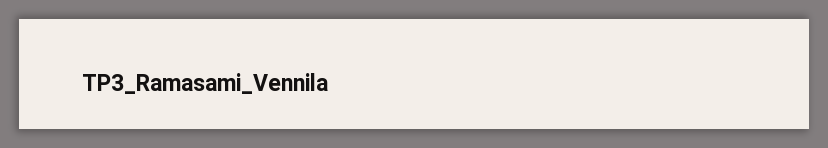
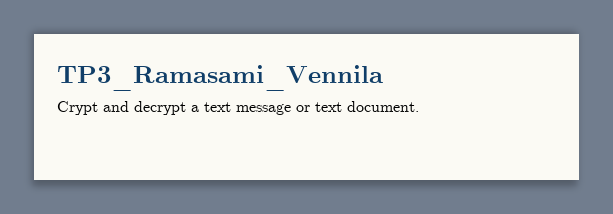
+ Crypt and decrypt a text message or text document.

